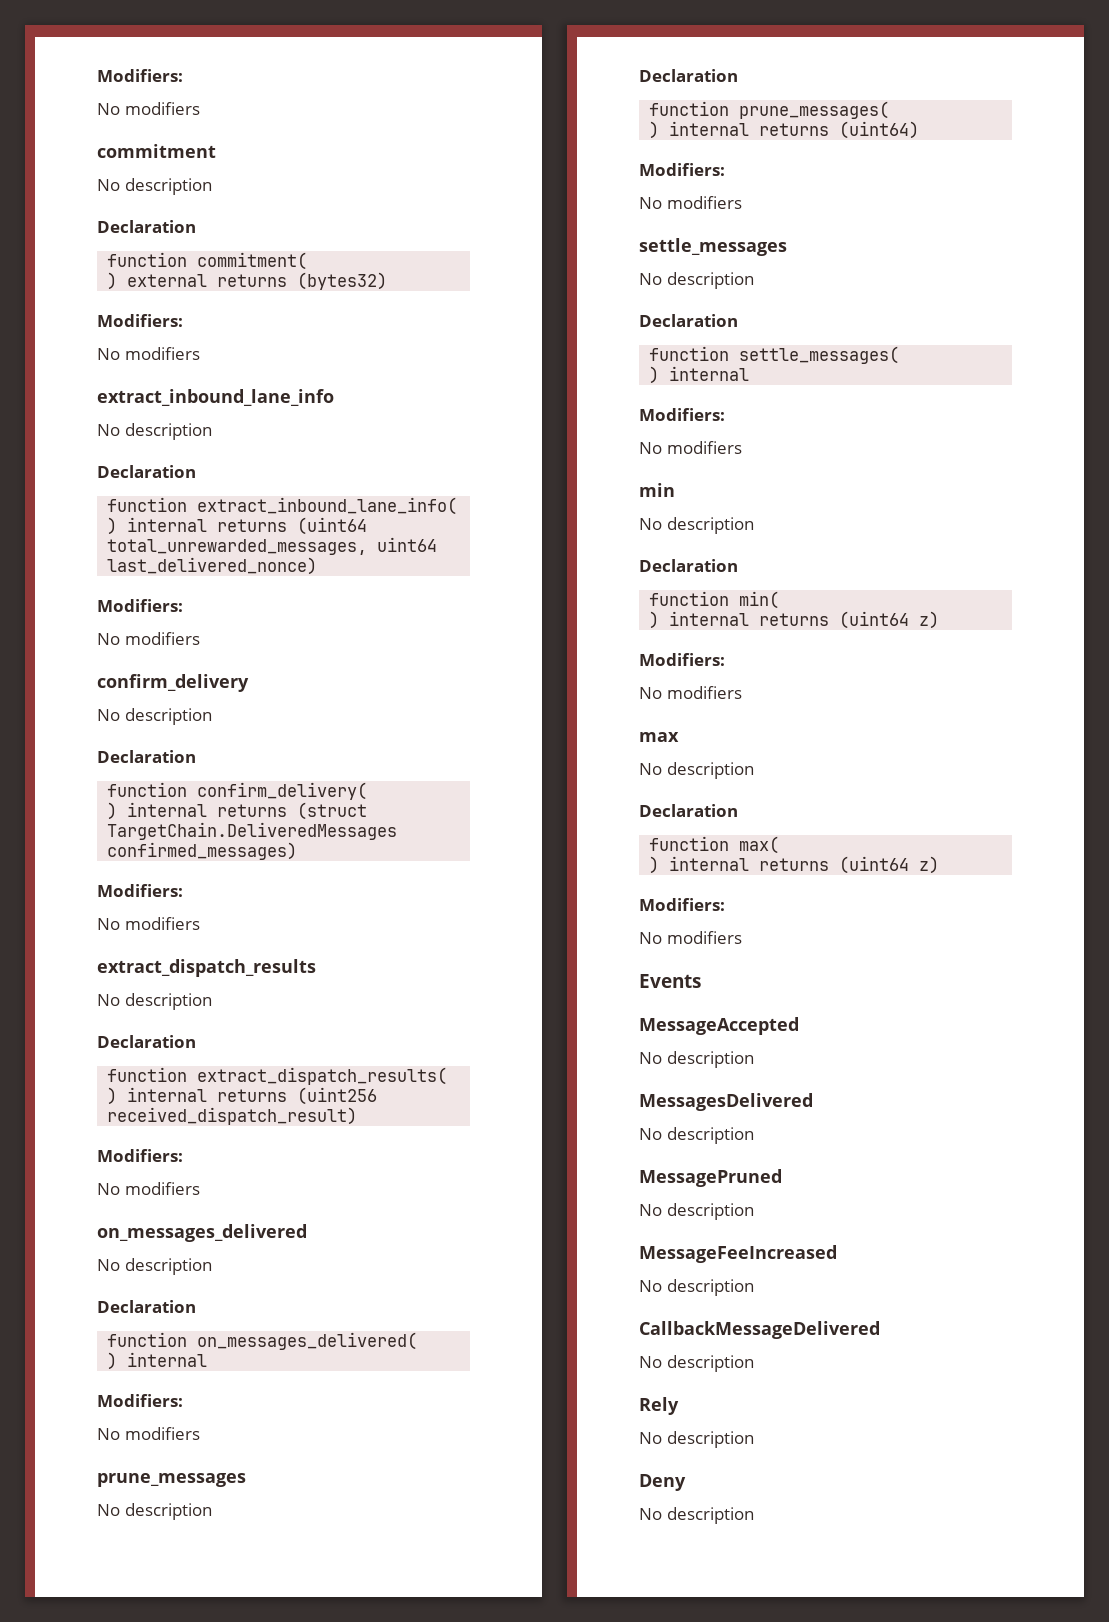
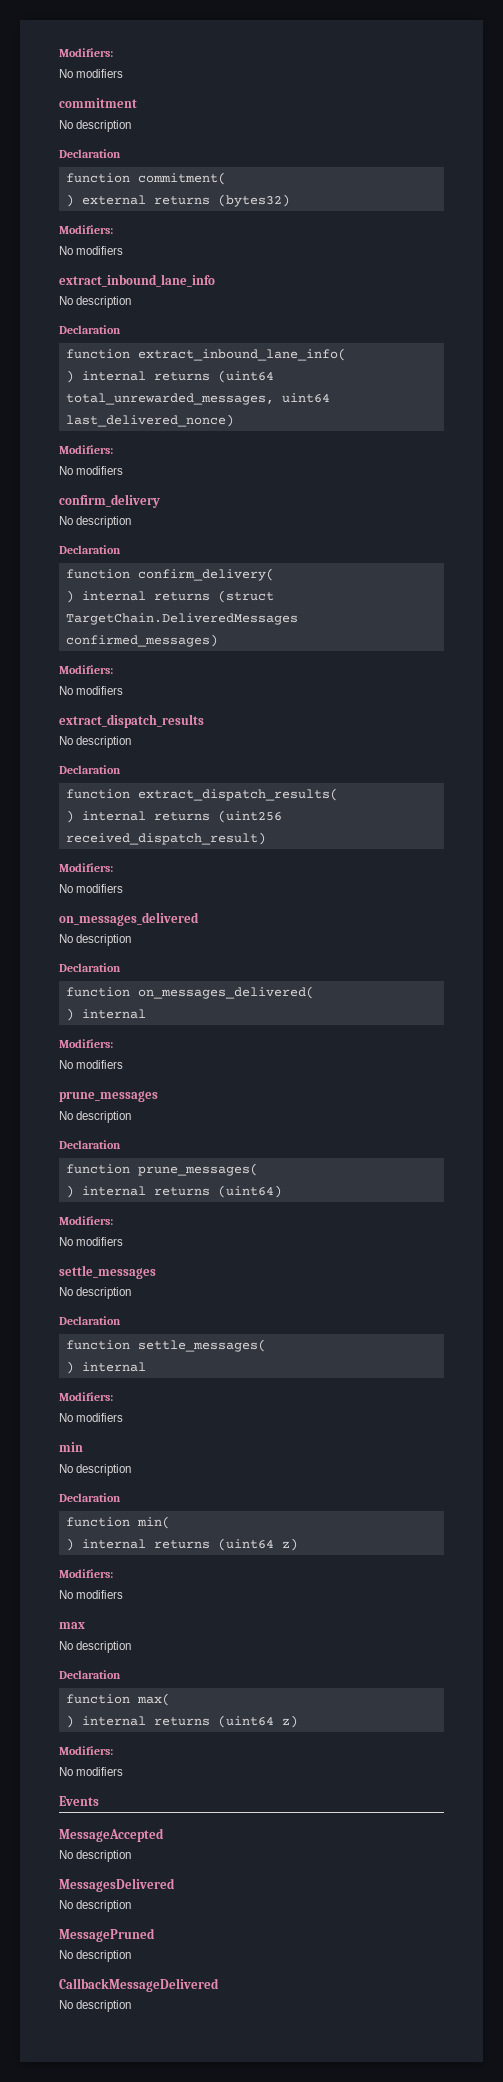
- MessageFeeIncreased
- No description
- Rely
- No description
- Deny
- No description

